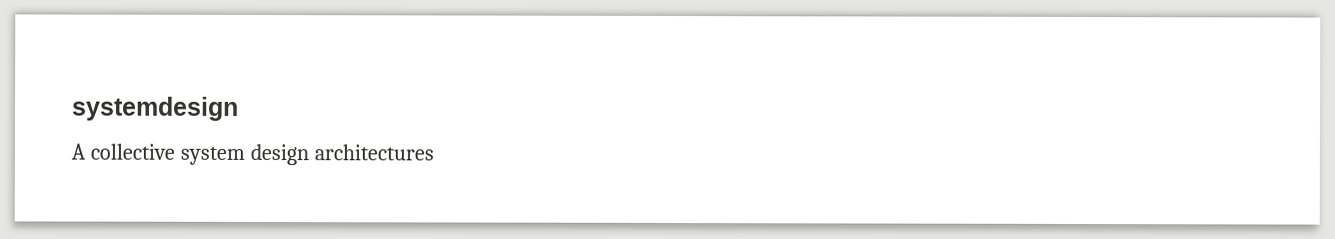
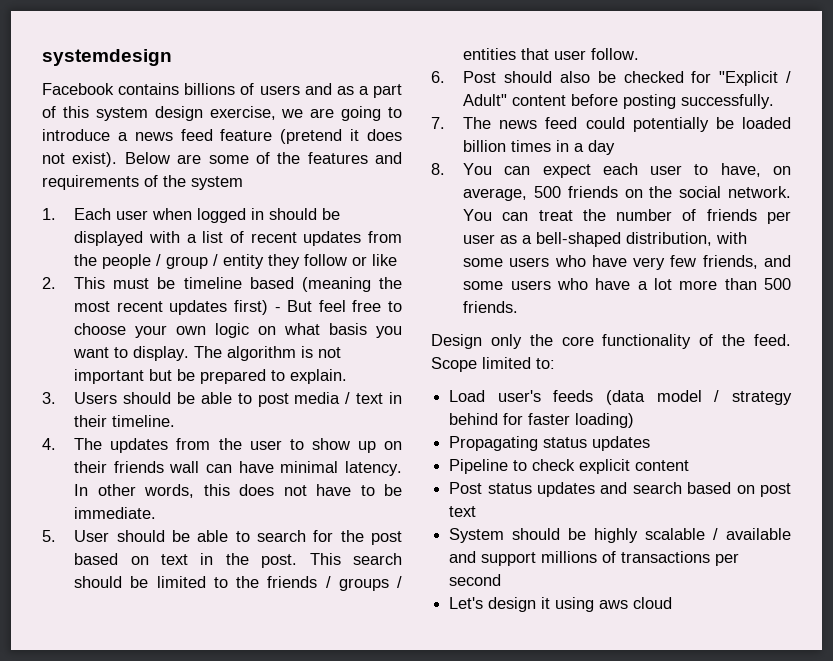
- A collective system design architectures
+ Facebook contains billions of users and as a part of this system design exercise, we are going to introduce a news feed feature (pretend it does not exist). Below are some of the features and requirements of the system
+ 1. Each user when logged in should be displayed with a list of recent updates from the people / group / entity they follow or like
+ 2. This must be timeline based (meaning the most recent updates first) - But feel free to choose your own logic on what basis you want to display. The algorithm is not important but be prepared to explain.
+ 3. Users should be able to post media / text in their timeline.
+ 4. The updates from the user to show up on their friends wall can have minimal latency. In other words, this does not have to be immediate.
+ 5. User should be able to search for the post based on text in the post. This search should be limited to the friends / groups / entities that user follow.
+ 6. Post should also be checked for "Explicit / Adult" content before posting successfully.
+ 7. The news feed could potentially be loaded billion times in a day
+ 8. You can expect each user to have, on average, 500 friends on the social network. You can treat the number of friends per user as a bell-shaped distribution, with some users who have very few friends, and some users who have a lot more than 500 friends.
+ Design only the core functionality of the feed. Scope limited to:
+ Load user's feeds (data model / strategy behind for faster loading)
+ Propagating status updates
+ Pipeline to check explicit content
+ Post status updates and search based on post text
+ System should be highly scalable / available and support millions of transactions per second
+ Let's design it using aws cloud

